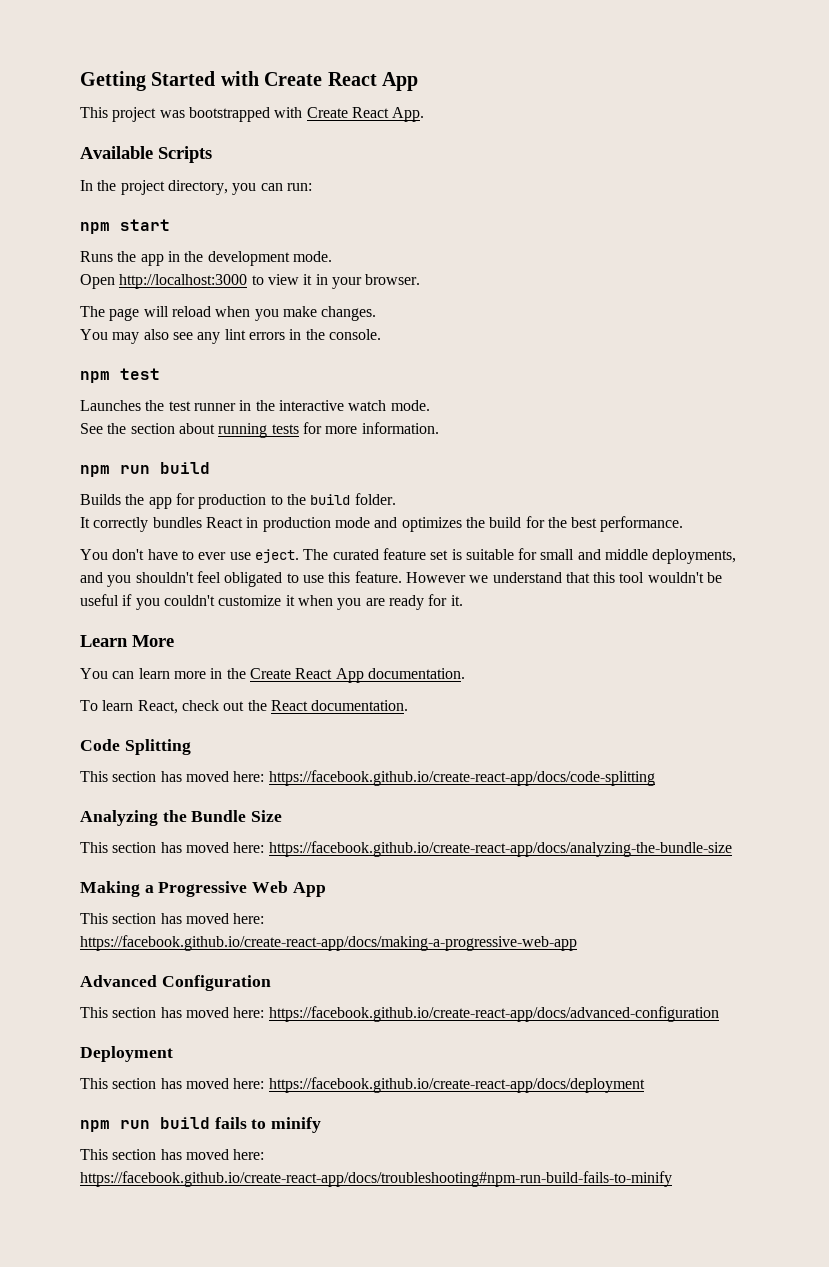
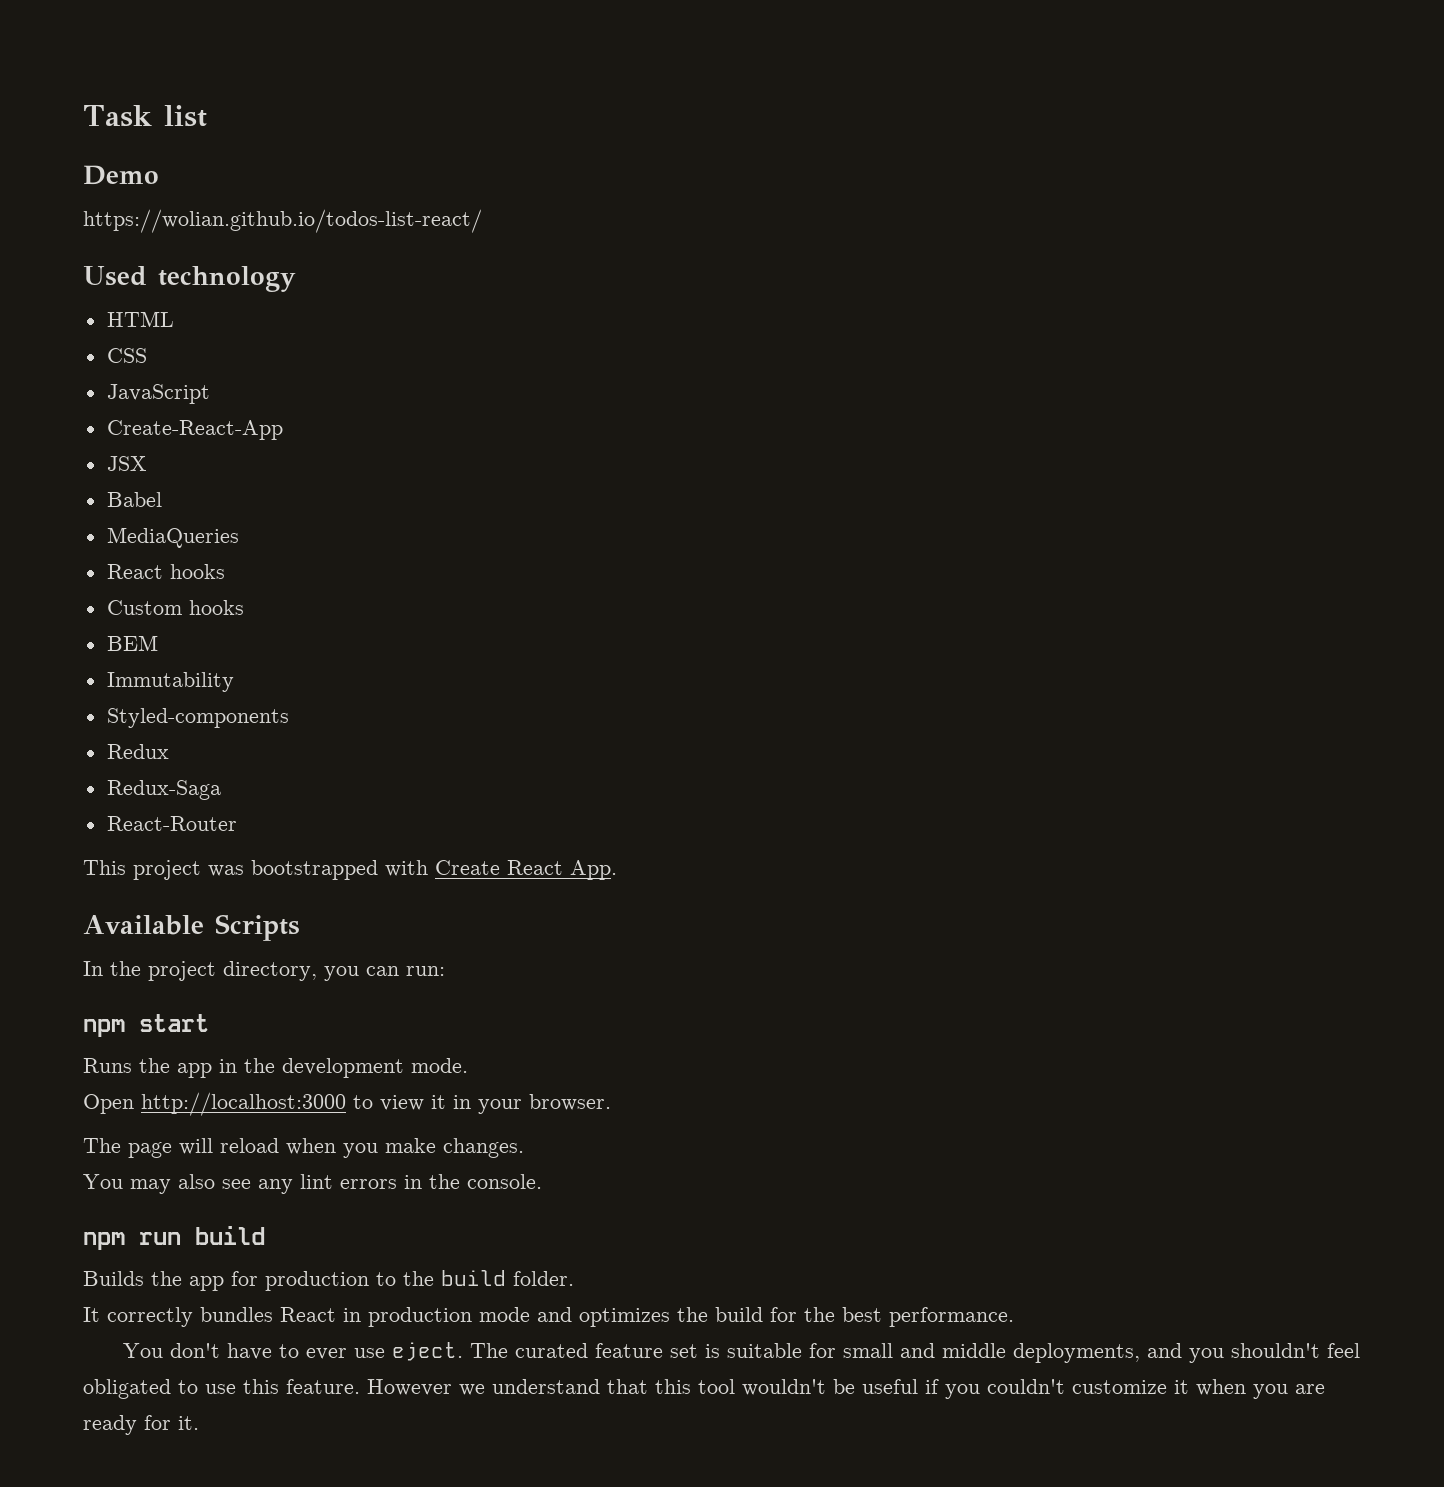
- Getting Started with Create React App
+ Task list
+ Demo
+ https://wolian.github.io/todos-list-react/
+ Used technology
+ HTML
+ CSS
+ JavaScript
+ Create-React-App
+ JSX
+ Babel
+ MediaQueries
+ React hooks
+ Custom hooks
+ BEM
+ Immutability
+ Styled-components
+ Redux
+ Redux-Saga
+ React-Router
- npm test
- Launches the test runner in the interactive watch mode.
- See the section about running tests for more information.
- Learn More
- You can learn more in the Create React App documentation.
- To learn React, check out the React documentation.
- Code Splitting
- This section has moved here: https://facebook.github.io/create-react-app/docs/code-splitting
- Analyzing the Bundle Size
- This section has moved here: https://facebook.github.io/create-react-app/docs/analyzing-the-bundle-size
- Making a Progressive Web App
- This section has moved here: https://facebook.github.io/create-react-app/docs/making-a-progressive-web-app
- Advanced Configuration
- This section has moved here: https://facebook.github.io/create-react-app/docs/advanced-configuration
- Deployment
- This section has moved here: https://facebook.github.io/create-react-app/docs/deployment
- npm run build fails to minify
- This section has moved here: https://facebook.github.io/create-react-app/docs/troubleshooting#npm-run-build-fails-to-minify

